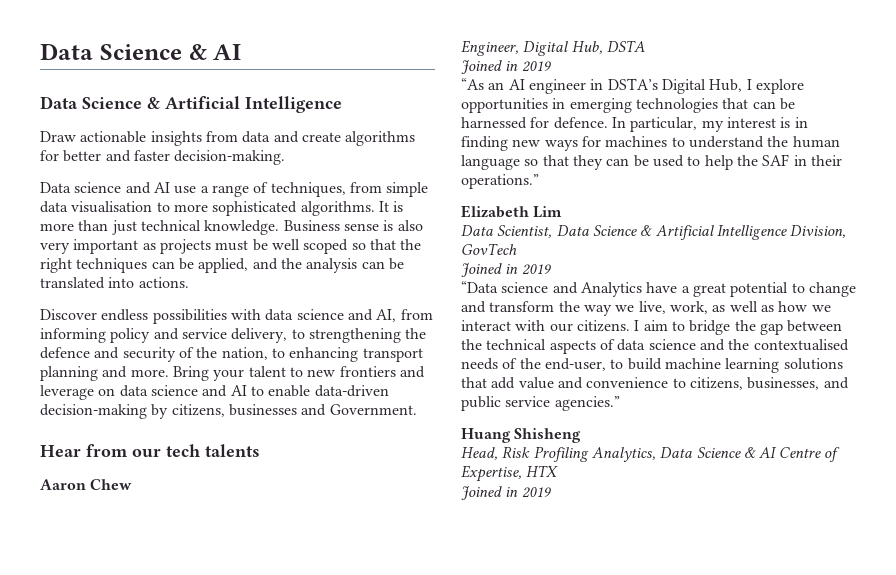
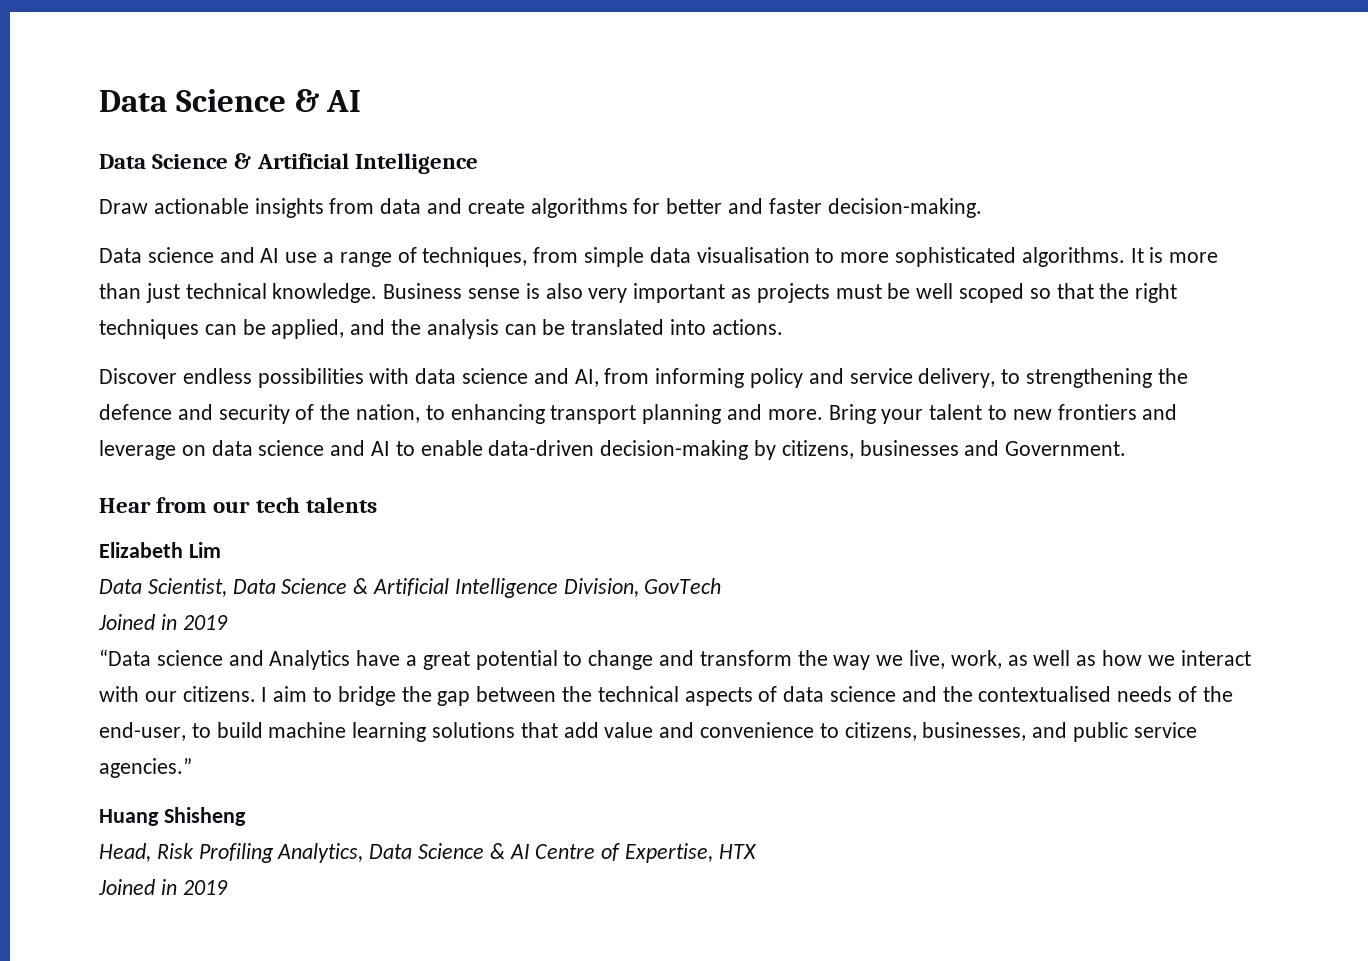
- Aaron Chew
- Engineer, Digital Hub, DSTA
- Joined in 2019
- “As an AI engineer in DSTA’s Digital Hub, I explore opportunities in emerging technologies that can be harnessed for defence. In particular, my interest is in finding new ways for machines to understand the human language so that they can be used to help the SAF in their operations.”

